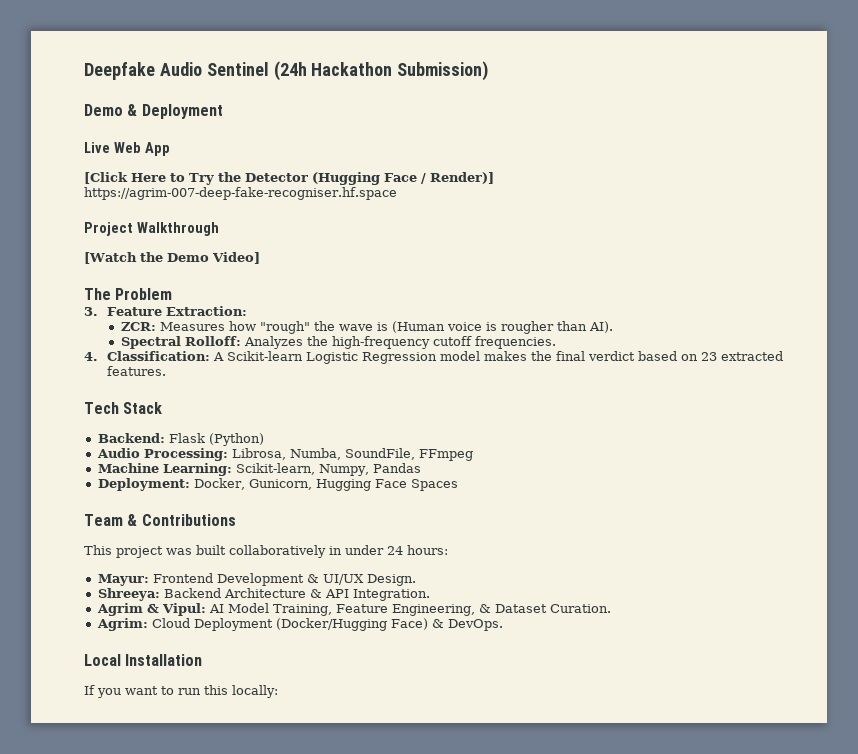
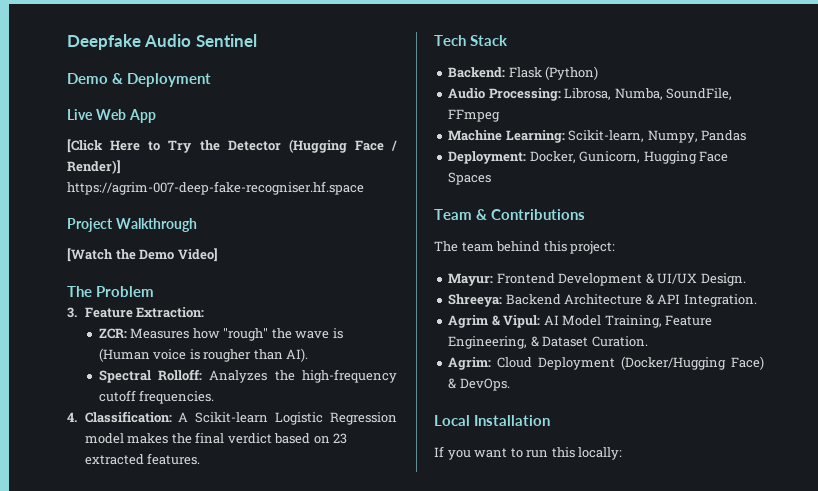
- Deepfake Audio Sentinel (24h Hackathon Submission)
+ Deepfake Audio Sentinel
- This project was built collaboratively in under 24 hours:
+ The team behind this project:

